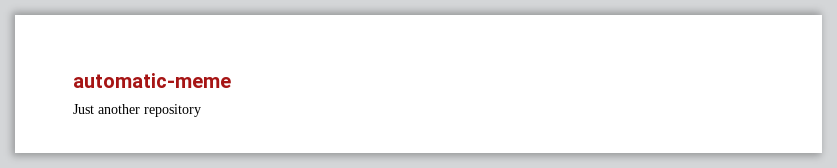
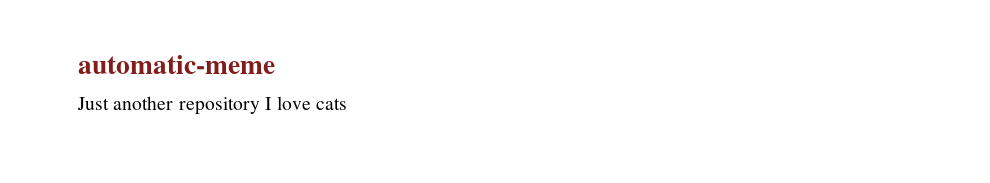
- Just another repository
+ Just another repository I love cats

